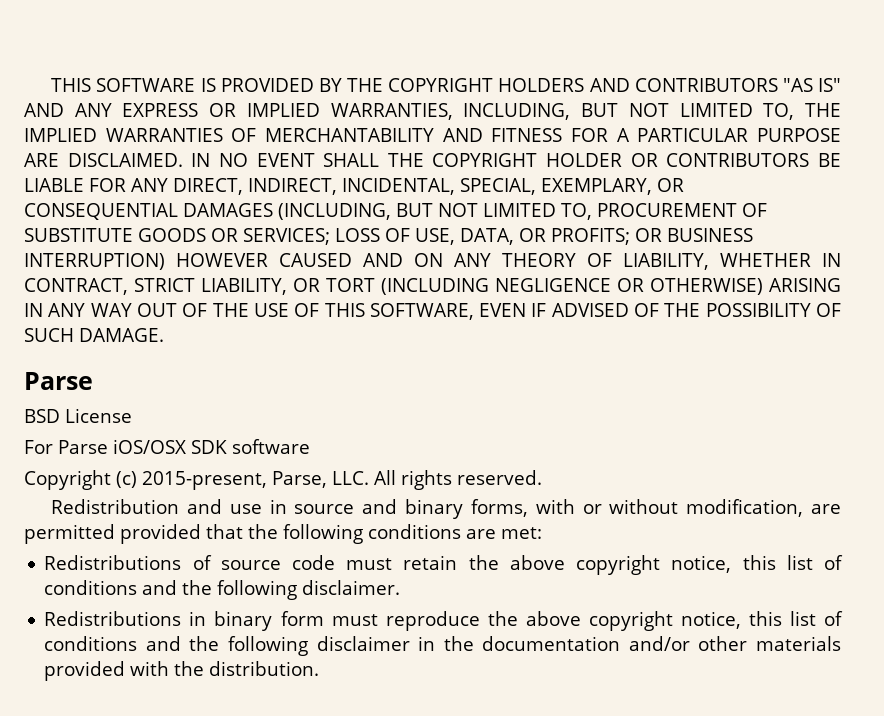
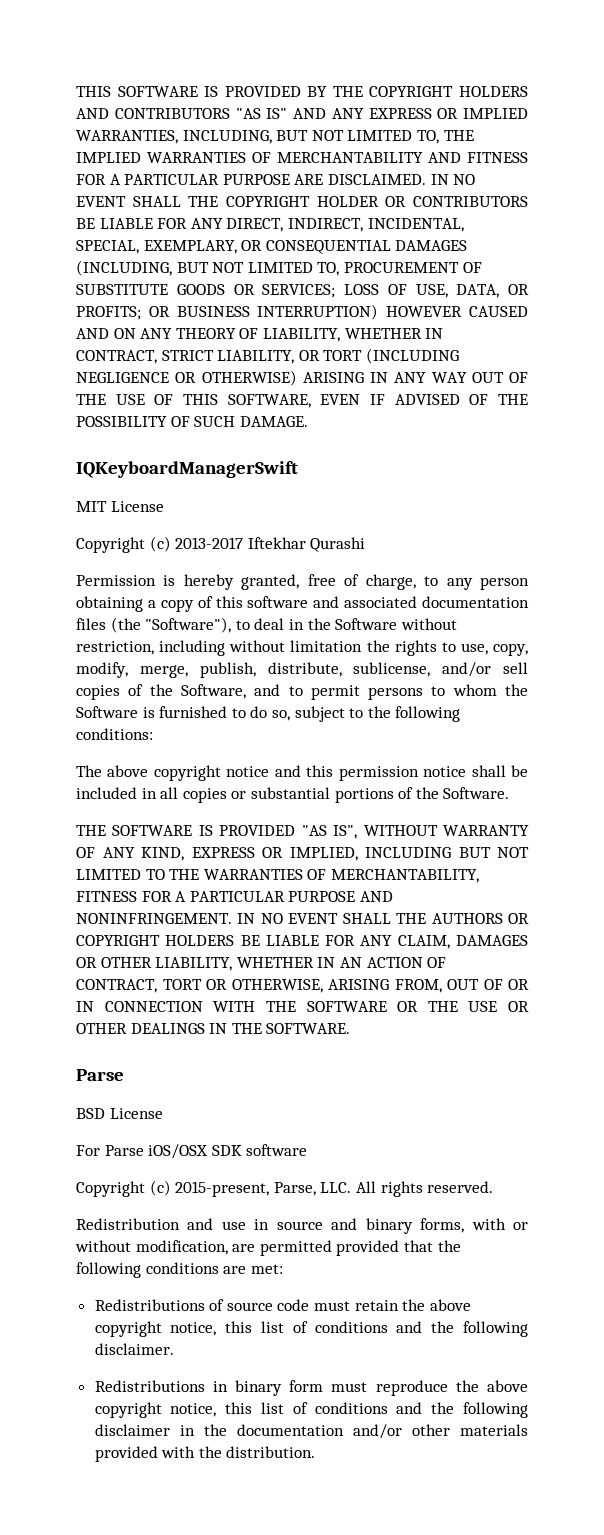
+ IQKeyboardManagerSwift
+ MIT License
+ Copyright (c) 2013-2017 Iftekhar Qurashi
+ Permission is hereby granted, free of charge, to any person obtaining a copy of this software and associated documentation files (the "Software"), to deal in the Software without restriction, including without limitation the rights to use, copy, modify, merge, publish, distribute, sublicense, and/or sell copies of the Software, and to permit persons to whom the Software is furnished to do so, subject to the following conditions:
+ The above copyright notice and this permission notice shall be included in all copies or substantial portions of the Software.
+ THE SOFTWARE IS PROVIDED "AS IS", WITHOUT WARRANTY OF ANY KIND, EXPRESS OR IMPLIED, INCLUDING BUT NOT LIMITED TO THE WARRANTIES OF MERCHANTABILITY, FITNESS FOR A PARTICULAR PURPOSE AND NONINFRINGEMENT. IN NO EVENT SHALL THE AUTHORS OR COPYRIGHT HOLDERS BE LIABLE FOR ANY CLAIM, DAMAGES OR OTHER LIABILITY, WHETHER IN AN ACTION OF CONTRACT, TORT OR OTHERWISE, ARISING FROM, OUT OF OR IN CONNECTION WITH THE SOFTWARE OR THE USE OR OTHER DEALINGS IN THE SOFTWARE.

